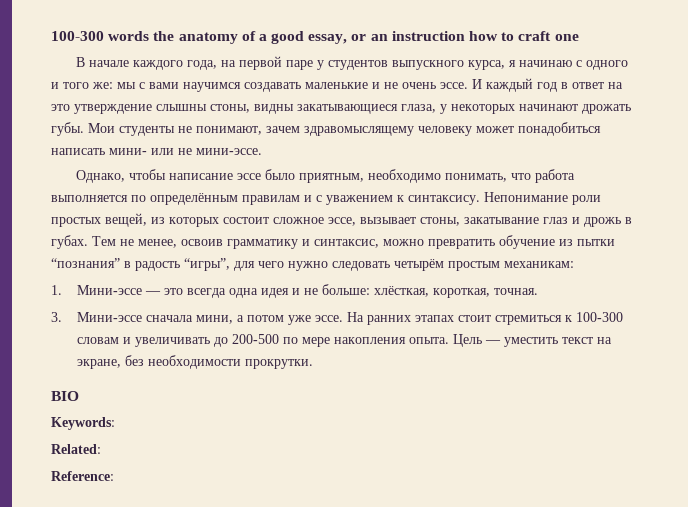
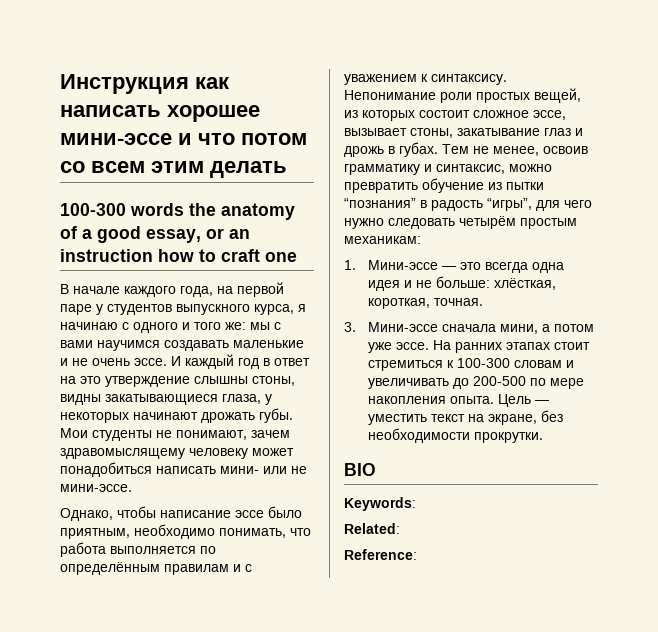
+ Инструкция как написать хорошее мини-эссе и что потом со всем этим делать

